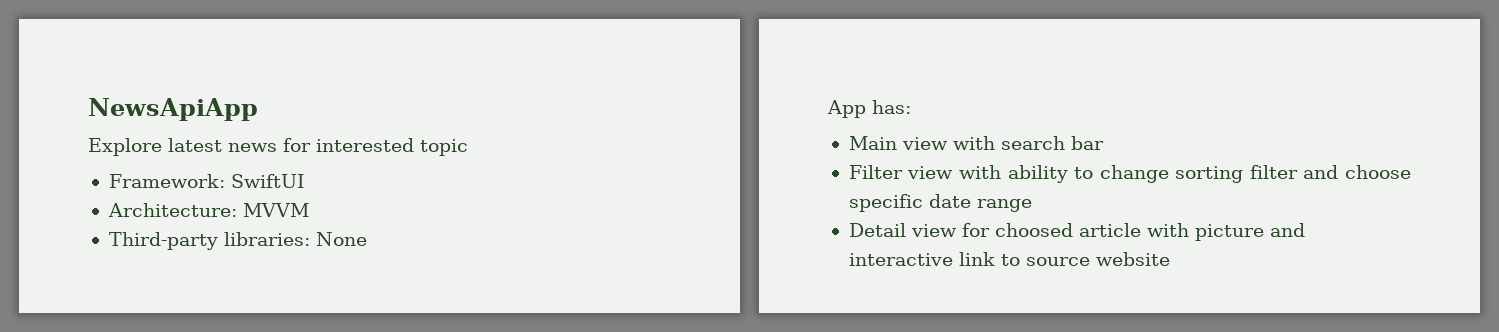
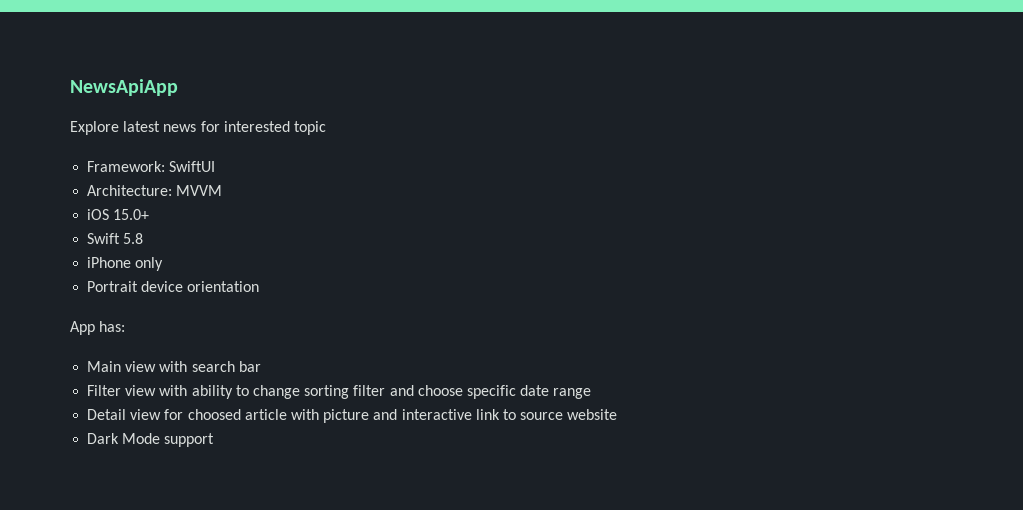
- Third-party libraries: None
+ iOS 15.0+
+ Swift 5.8
+ iPhone only
+ Portrait device orientation
+ Dark Mode support

